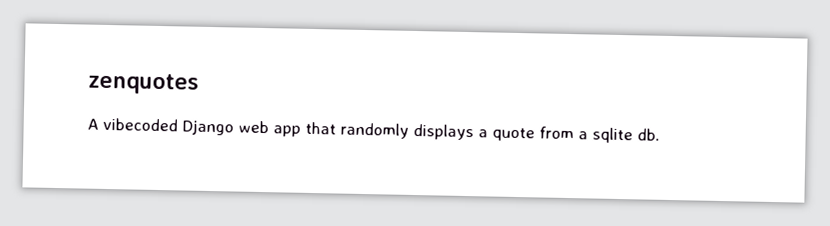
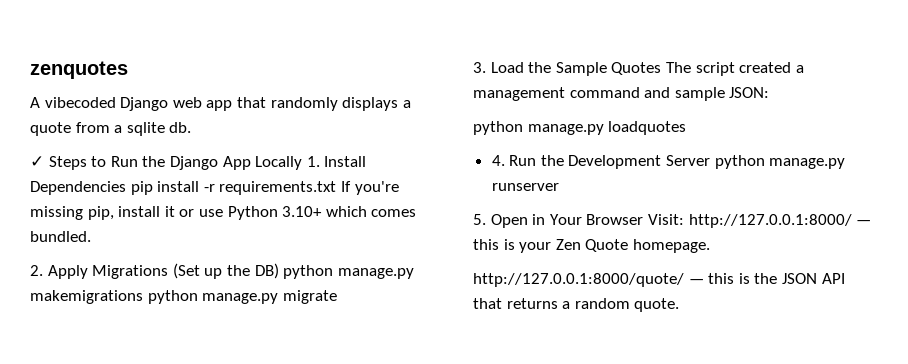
+ ✓ Steps to Run the Django App Locally 1. Install Dependencies pip install -r requirements.txt If you're missing pip, install it or use Python 3.10+ which comes bundled.
+ 2. Apply Migrations (Set up the DB) python manage.py makemigrations python manage.py migrate
+ 3. Load the Sample Quotes The script created a management command and sample JSON:
+ python manage.py loadquotes
+ 4. Run the Development Server python manage.py runserver
+ 5. Open in Your Browser Visit: http://127.0.0.1:8000/ — this is your Zen Quote homepage.
+ http://127.0.0.1:8000/quote/ — this is the JSON API that returns a random quote.

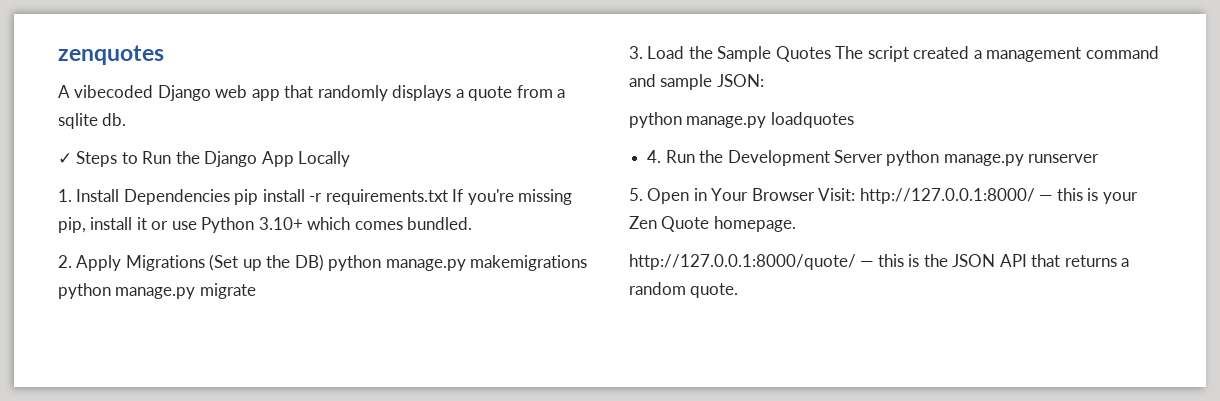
- ✓ Steps to Run the Django App Locally 1. Install Dependencies pip install -r requirements.txt If you're missing pip, install it or use Python 3.10+ which comes bundled.
+ ✓ Steps to Run the Django App Locally
+ 1. Install Dependencies pip install -r requirements.txt If you're missing pip, install it or use Python 3.10+ which comes bundled.

